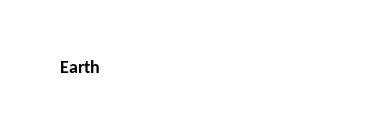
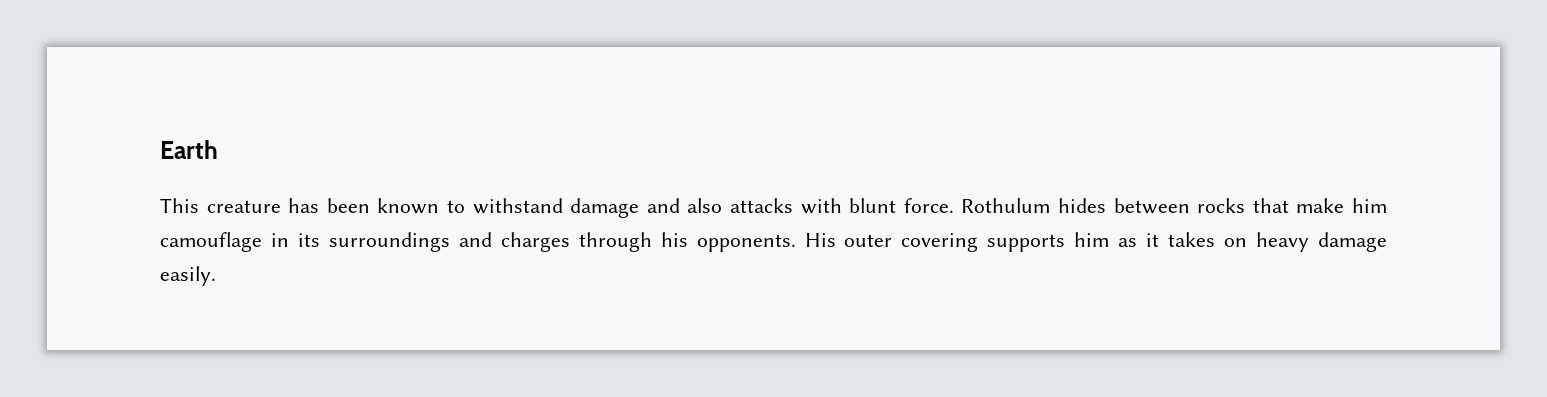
+ This creature has been known to withstand damage and also attacks with blunt force. Rothulum hides between rocks that make him camouflage in its surroundings and charges through his opponents. His outer covering supports him as it takes on heavy damage easily.

